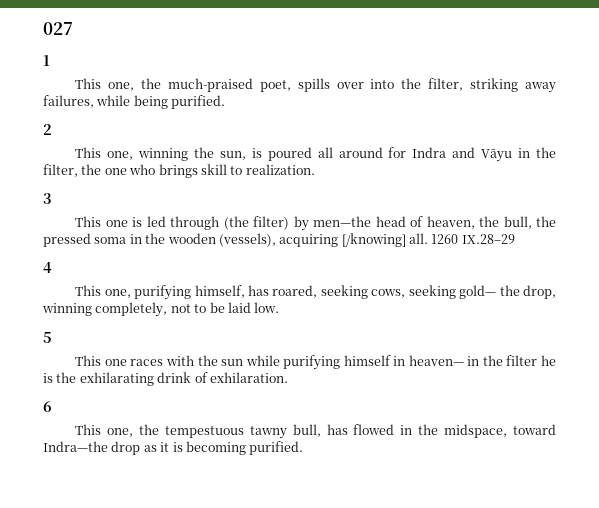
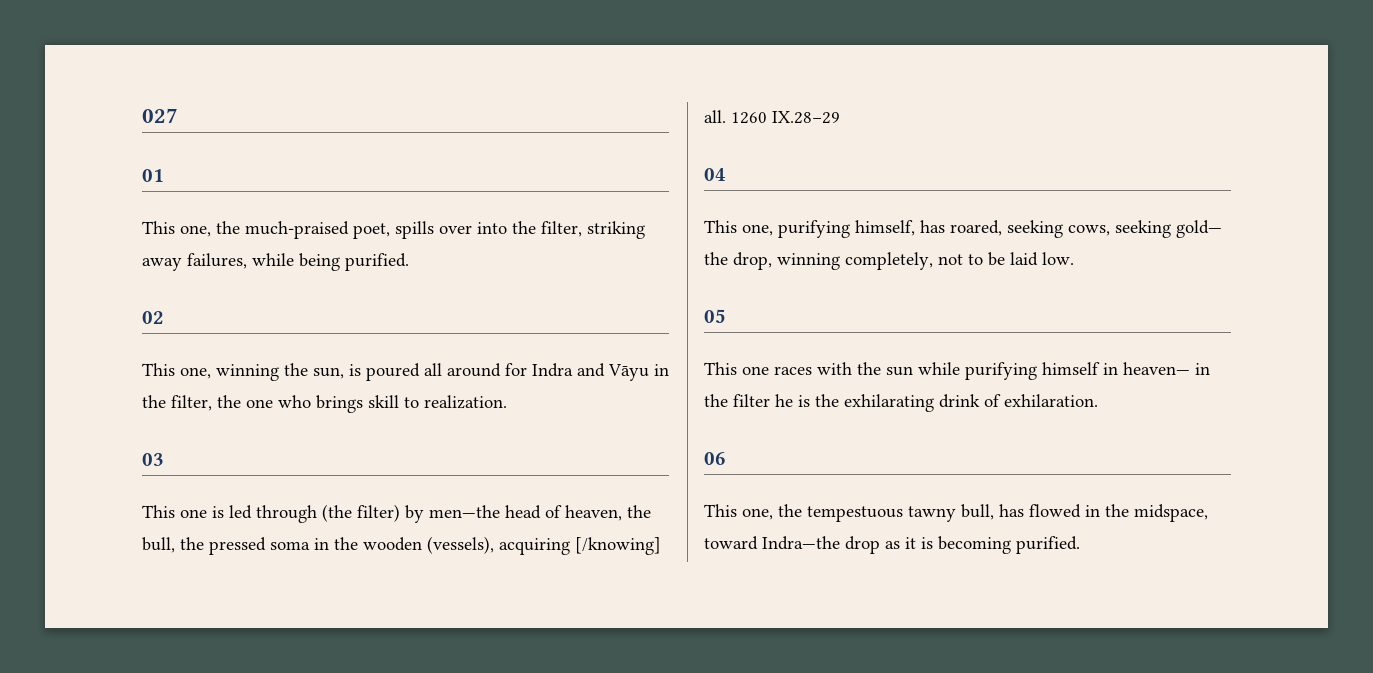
- 1
+ 01
- 2
+ 02
- 3
+ 03
- 4
+ 04
- 5
+ 05
- 6
+ 06

